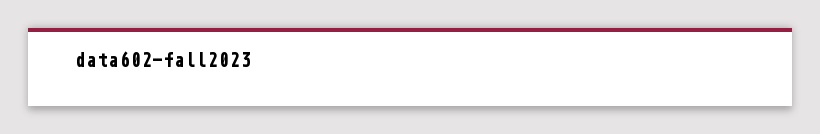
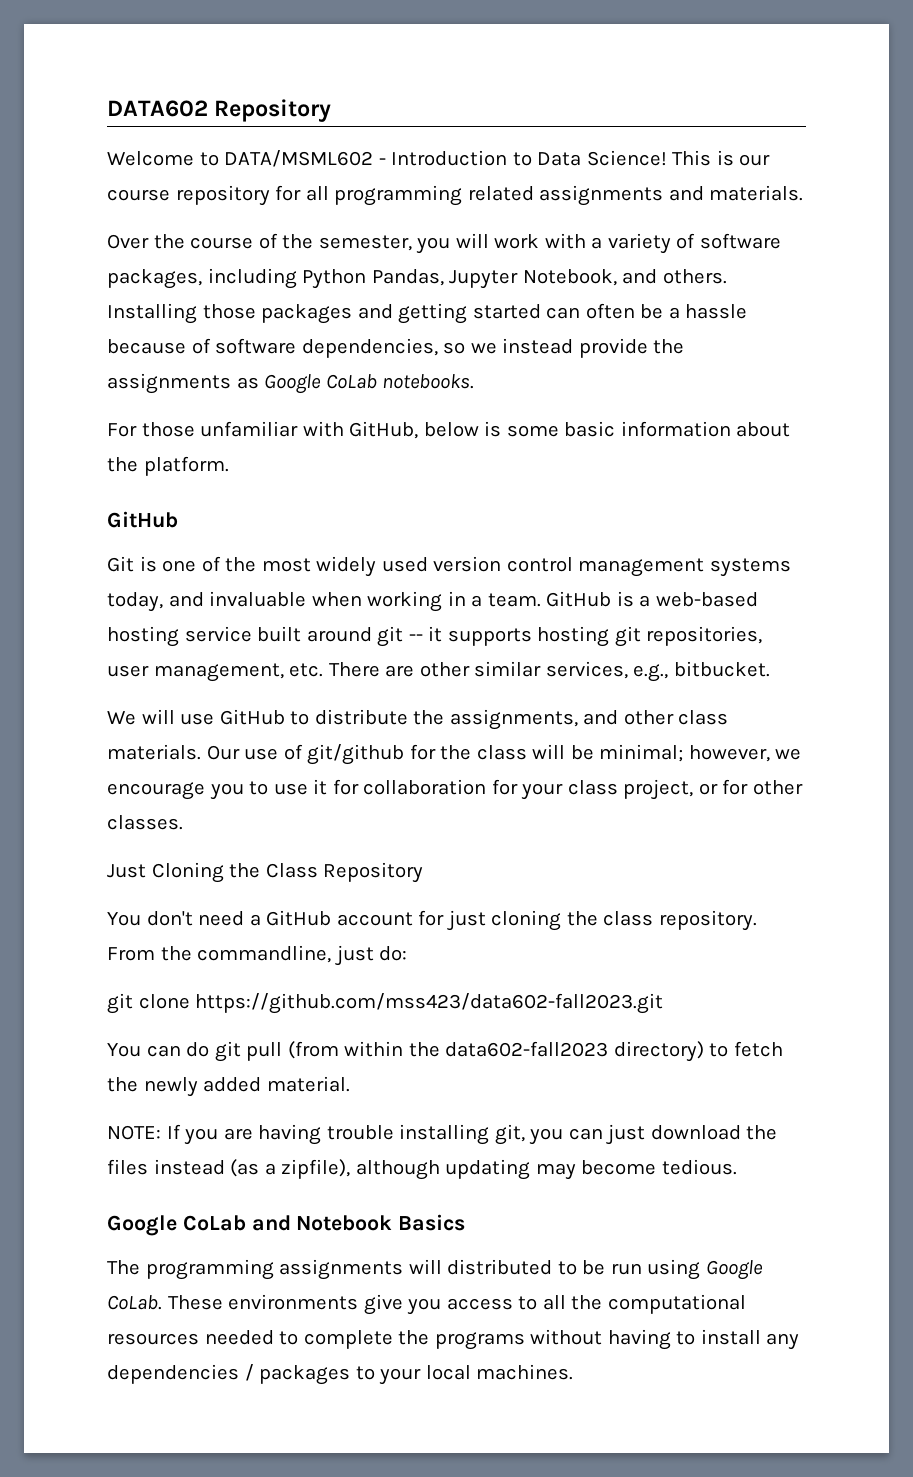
- data602-fall2023
+ DATA602 Repository
+ Welcome to DATA/MSML602 - Introduction to Data Science! This is our course repository for all programming related assignments and materials.
+ Over the course of the semester, you will work with a variety of software packages, including Python Pandas, Jupyter Notebook, and others. Installing those packages and getting started can often be a hassle because of software dependencies, so we instead provide the assignments as Google CoLab notebooks.
+ For those unfamiliar with GitHub, below is some basic information about the platform.
+ GitHub
+ Git is one of the most widely used version control management systems today, and invaluable when working in a team. GitHub is a web-based hosting service built around git -- it supports hosting git repositories, user management, etc. There are other similar services, e.g., bitbucket.
+ We will use GitHub to distribute the assignments, and other class materials. Our use of git/github for the class will be minimal; however, we encourage you to use it for collaboration for your class project, or for other classes.
+ Just Cloning the Class Repository
+ You don't need a GitHub account for just cloning the class repository. From the commandline, just do:
+ git clone https://github.com/mss423/data602-fall2023.git
+ You can do git pull (from within the data602-fall2023 directory) to fetch the newly added material.
+ NOTE: If you are having trouble installing git, you can just download the files instead (as a zipfile), although updating may become tedious.
+ Google CoLab and Notebook Basics
+ The programming assignments will distributed to be run using Google CoLab. These environments give you access to all the computational resources needed to complete the programs without having to install any dependencies / packages to your local machines.

